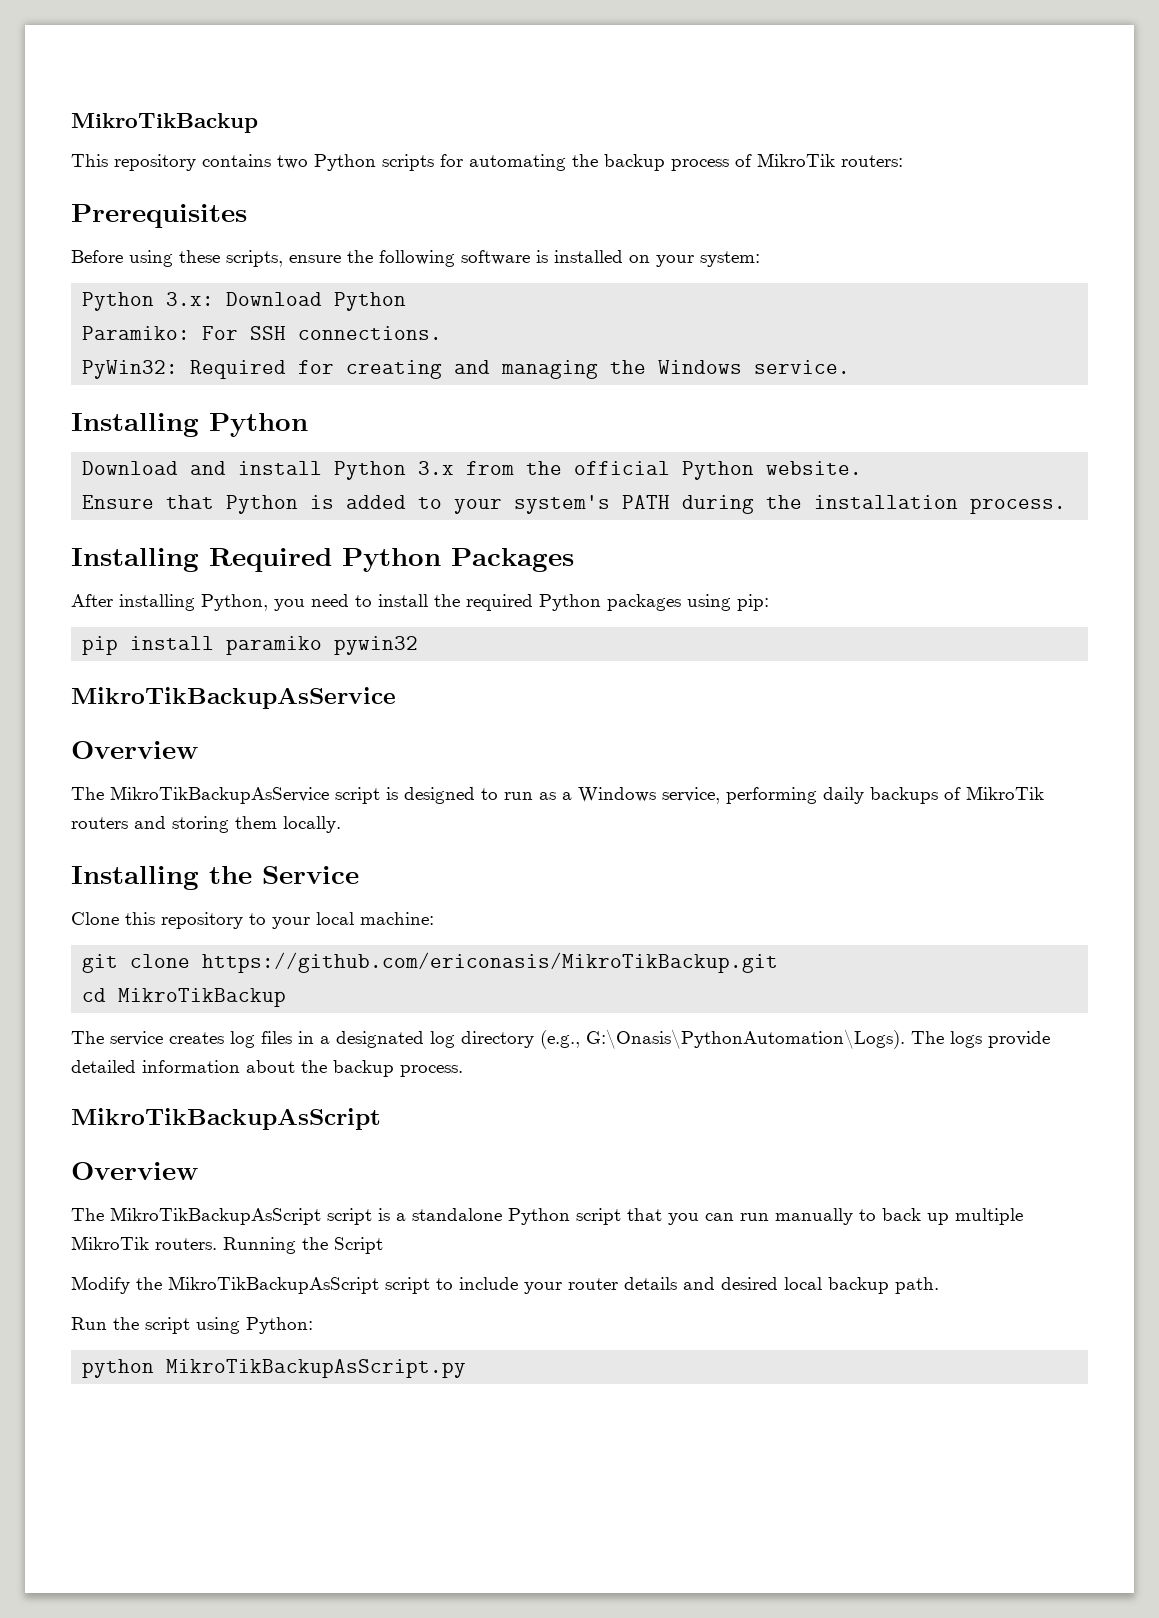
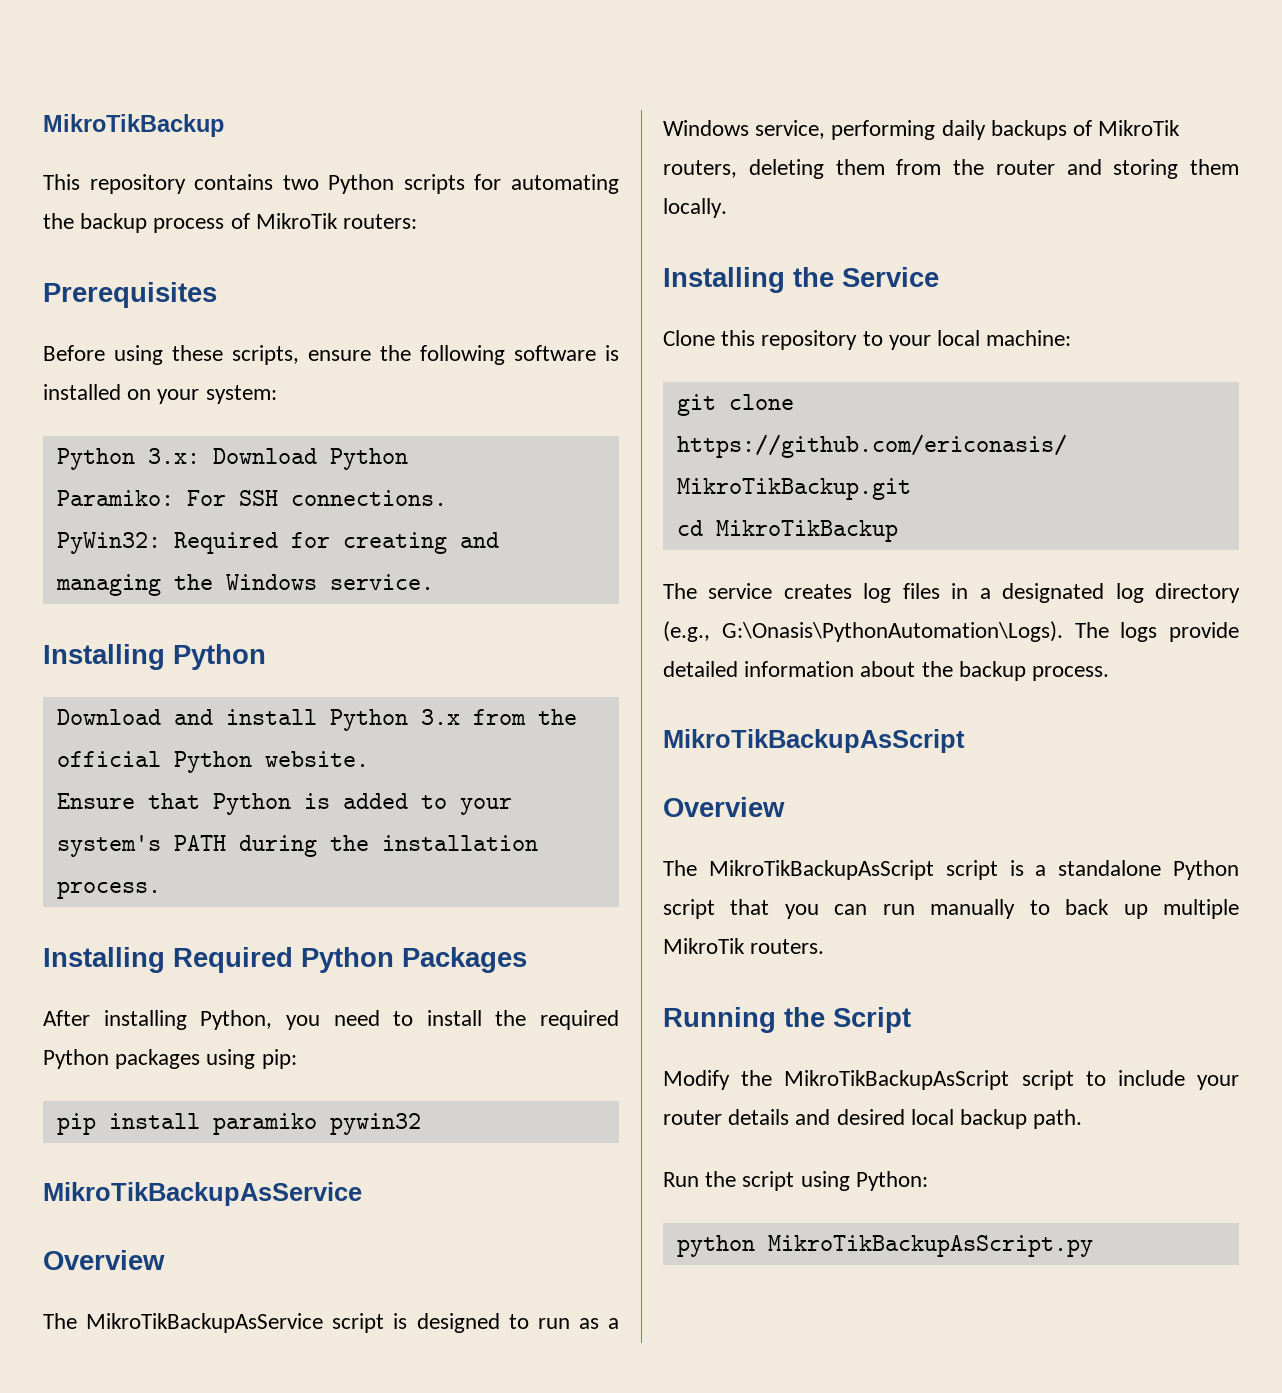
- The MikroTikBackupAsService script is designed to run as a Windows service, performing daily backups of MikroTik routers and storing them locally.
+ The MikroTikBackupAsService script is designed to run as a Windows service, performing daily backups of MikroTik routers, deleting them from the router and storing them locally.
- The MikroTikBackupAsScript script is a standalone Python script that you can run manually to back up multiple MikroTik routers. Running the Script
+ The MikroTikBackupAsScript script is a standalone Python script that you can run manually to back up multiple MikroTik routers.
+ Running the Script

